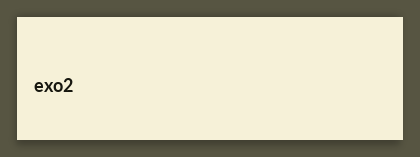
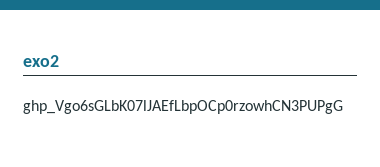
+ 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

